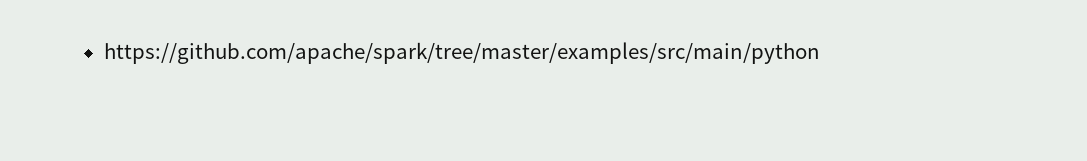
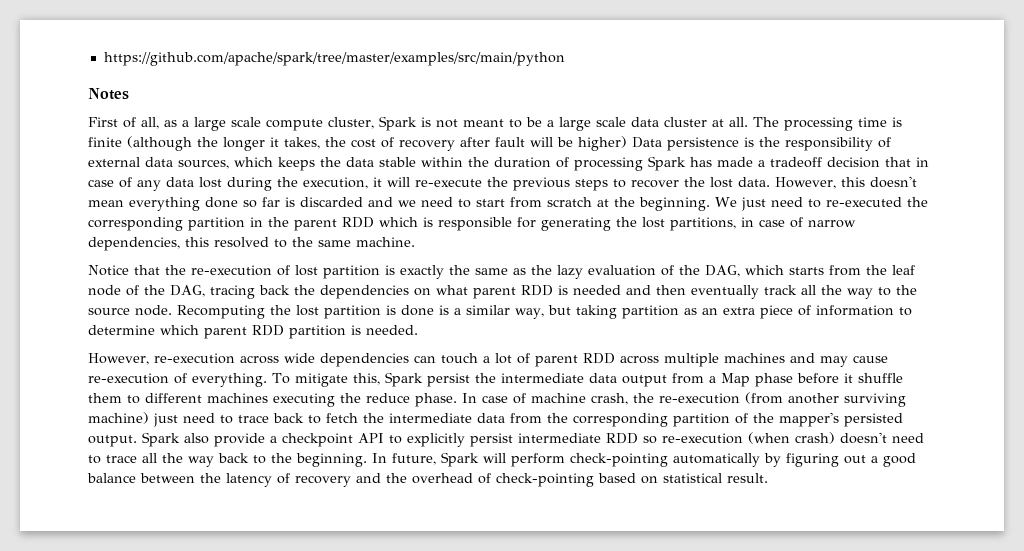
+ Notes
+ First of all, as a large scale compute cluster, Spark is not meant to be a large scale data cluster at all. The processing time is finite (although the longer it takes, the cost of recovery after fault will be higher) Data persistence is the responsibility of external data sources, which keeps the data stable within the duration of processing Spark has made a tradeoff decision that in case of any data lost during the execution, it will re-execute the previous steps to recover the lost data. However, this doesn't mean everything done so far is discarded and we need to start from scratch at the beginning. We just need to re-executed the corresponding partition in the parent RDD which is responsible for generating the lost partitions, in case of narrow dependencies, this resolved to the same machine.
+ Notice that the re-execution of lost partition is exactly the same as the lazy evaluation of the DAG, which starts from the leaf node of the DAG, tracing back the dependencies on what parent RDD is needed and then eventually track all the way to the source node. Recomputing the lost partition is done is a similar way, but taking partition as an extra piece of information to determine which parent RDD partition is needed.
+ However, re-execution across wide dependencies can touch a lot of parent RDD across multiple machines and may cause re-execution of everything. To mitigate this, Spark persist the intermediate data output from a Map phase before it shuffle them to different machines executing the reduce phase. In case of machine crash, the re-execution (from another surviving machine) just need to trace back to fetch the intermediate data from the corresponding partition of the mapper's persisted output. Spark also provide a checkpoint API to explicitly persist intermediate RDD so re-execution (when crash) doesn't need to trace all the way back to the beginning. In future, Spark will perform check-pointing automatically by figuring out a good balance between the latency of recovery and the overhead of check-pointing based on statistical result.

